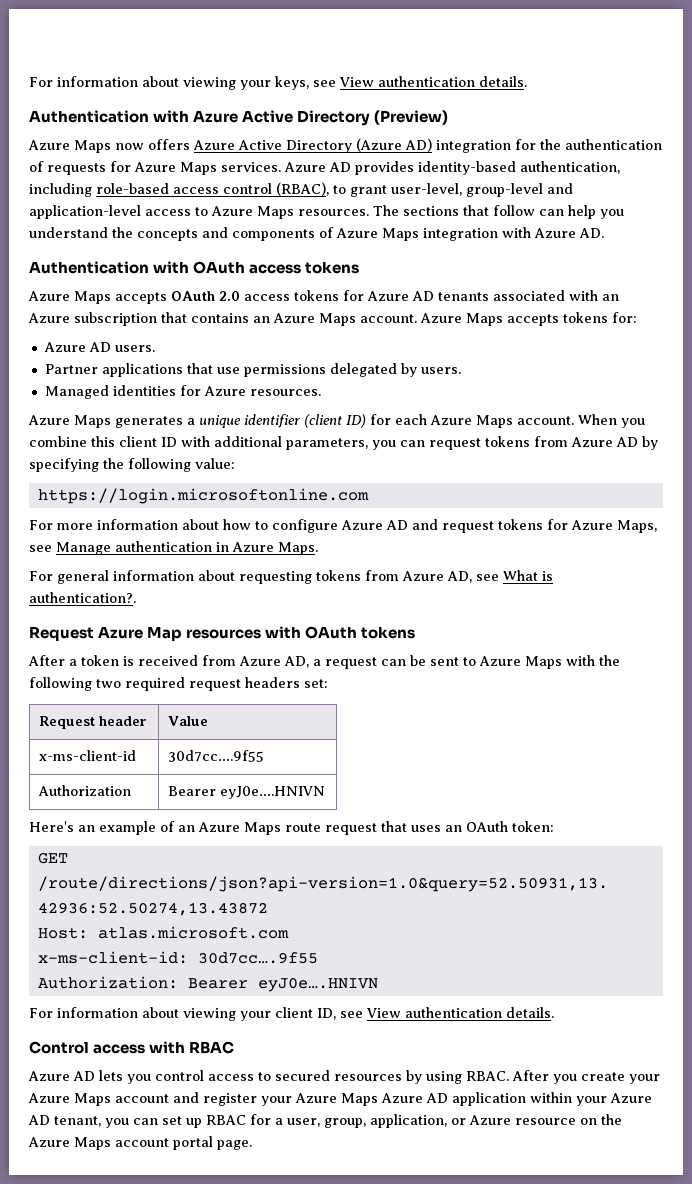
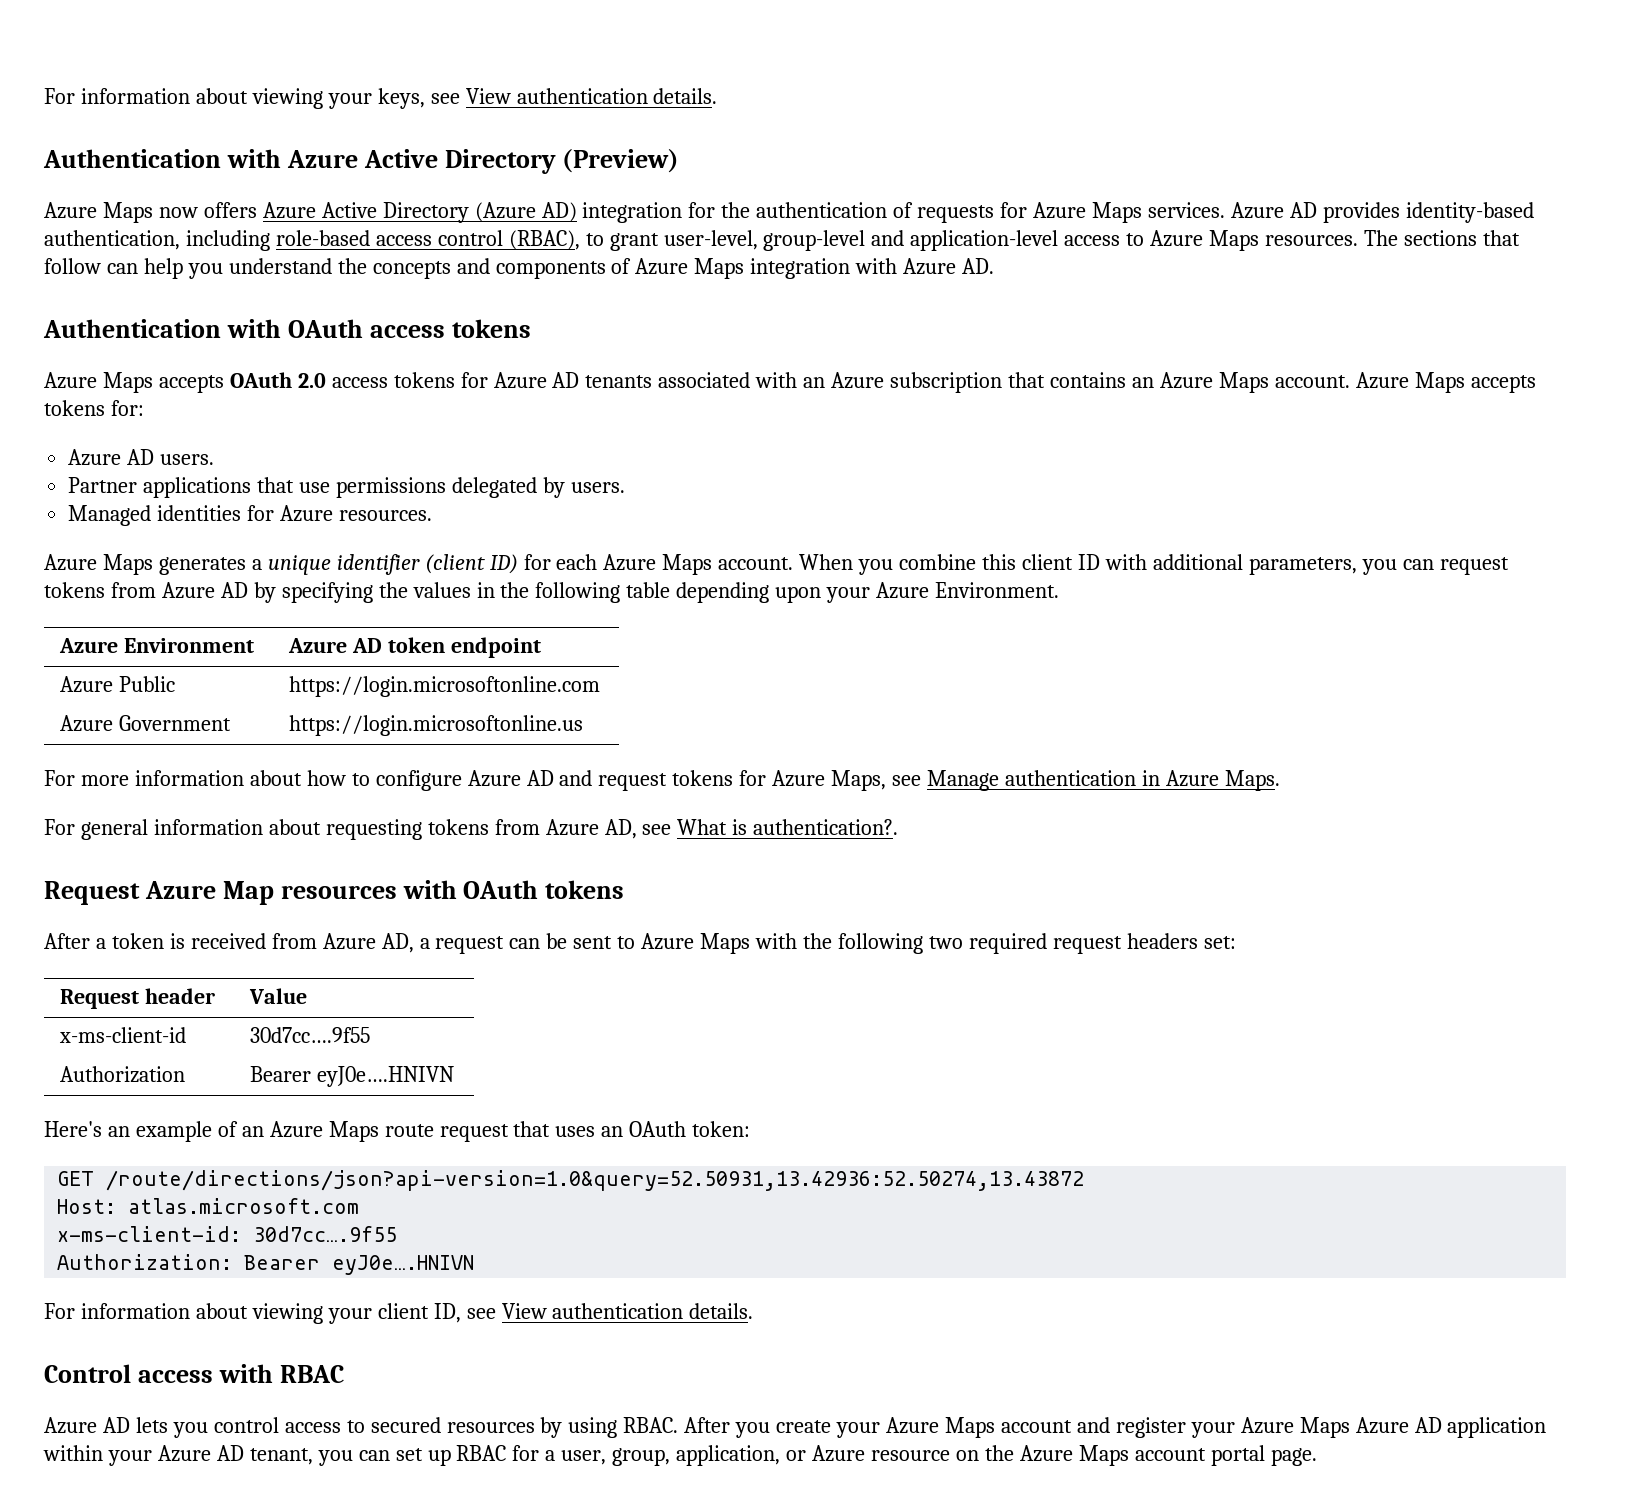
- When you combine this client ID with additional parameters, you can request tokens from Azure AD by specifying the following value:
- https://login.microsoftonline.com
+ When you combine this client ID with additional parameters, you can request tokens from Azure AD by specifying the values in the following table depending upon your Azure Environment.
+ Azure Environment | Azure AD token endpoint
+ Azure Public | https://login.microsoftonline.com
+ Azure Government | https://login.microsoftonline.us

